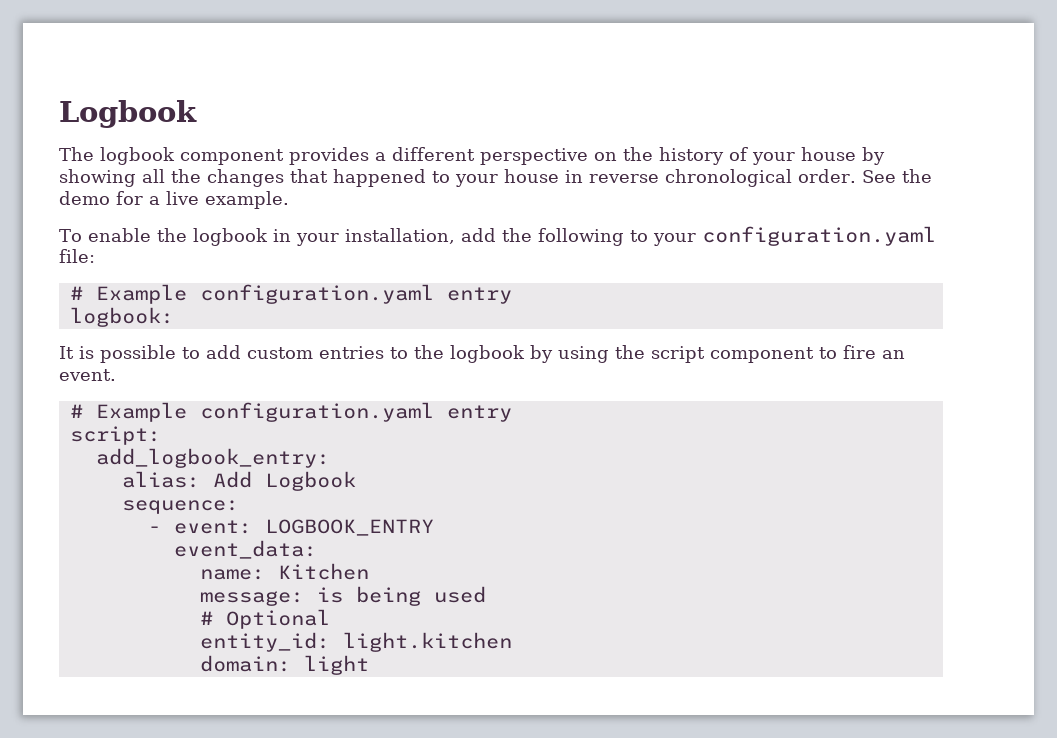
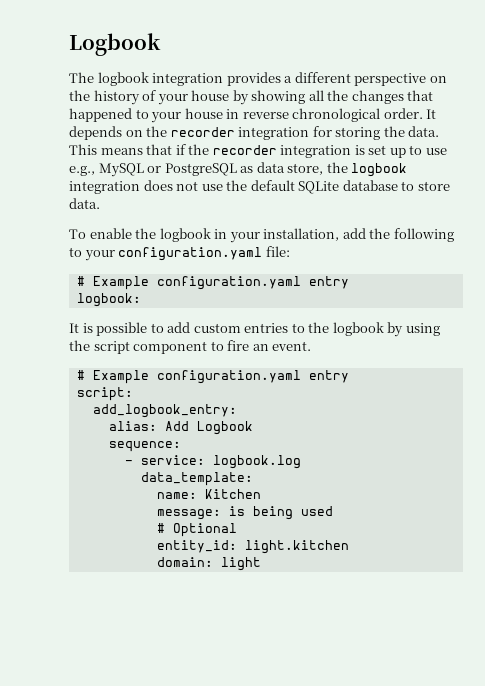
- The logbook component provides a different perspective on the history of your house by showing all the changes that happened to your house in reverse chronological order.
+ The logbook integration provides a different perspective on the history of your house by showing all the changes that happened to your house in reverse chronological order.
- See the demo for a live example.
+ It depends on the recorder integration for storing the data. This means that if the recorder integration is set up to use e.g., MySQL or PostgreSQL as data store, the logbook integration does not use the default SQLite database to store data.
- - event: LOGBOOK_ENTRY
- event_data:
+ - service: logbook.log
+ data_template:

